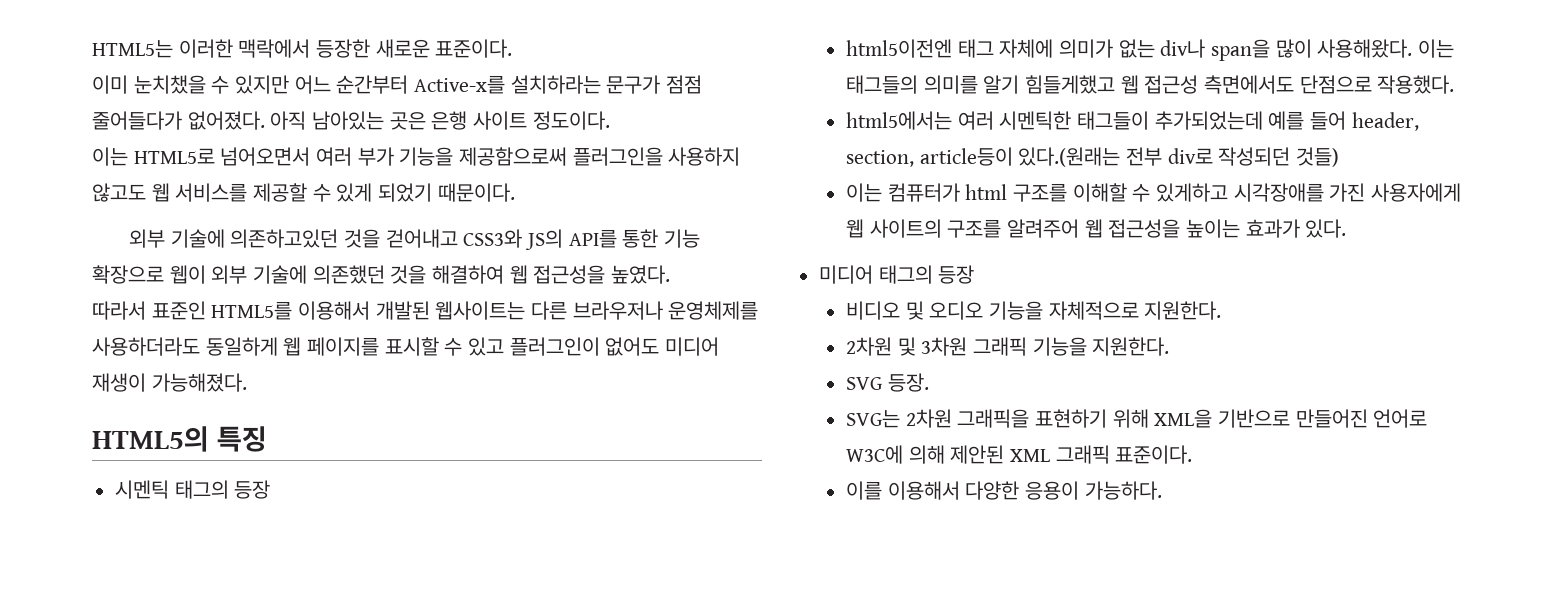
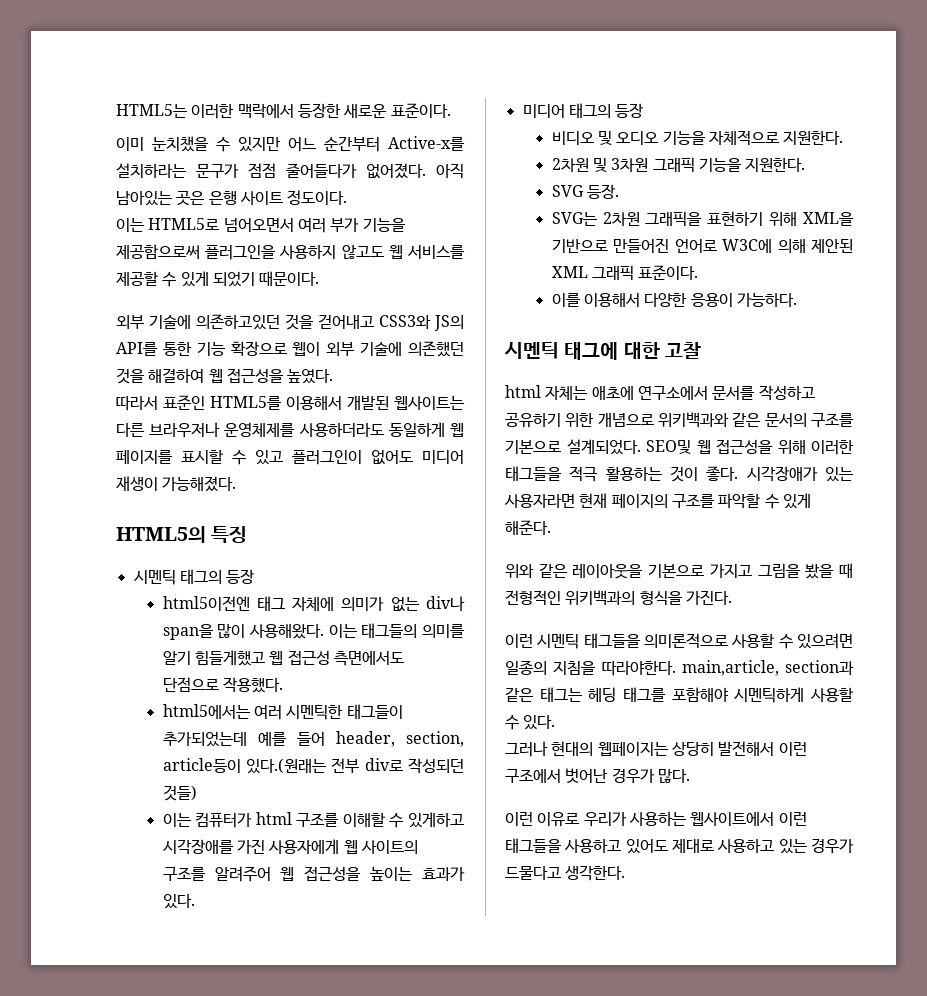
+ 시멘틱 태그에 대한 고찰
+ html 자체는 애초에 연구소에서 문서를 작성하고 공유하기 위한 개념으로 위키백과와 같은 문서의 구조를 기본으로 설계되었다. SEO및 웹 접근성을 위해 이러한 태그들을 적극 활용하는 것이 좋다. 시각장애가 있는 사용자라면 현재 페이지의 구조를 파악할 수 있게 해준다.
+ 위와 같은 레이아웃을 기본으로 가지고 그림을 봤을 때 전형적인 위키백과의 형식을 가진다.
+ 이런 시멘틱 태그들을 의미론적으로 사용할 수 있으려면 일종의 지침을 따라야한다. main,article, section과 같은 태그는 헤딩 태그를 포함해야 시멘틱하게 사용할 수 있다.
+ 그러나 현대의 웹페이지는 상당히 발전해서 이런 구조에서 벗어난 경우가 많다.
+ 이런 이유로 우리가 사용하는 웹사이트에서 이런 태그들을 사용하고 있어도 제대로 사용하고 있는 경우가 드물다고 생각한다.

